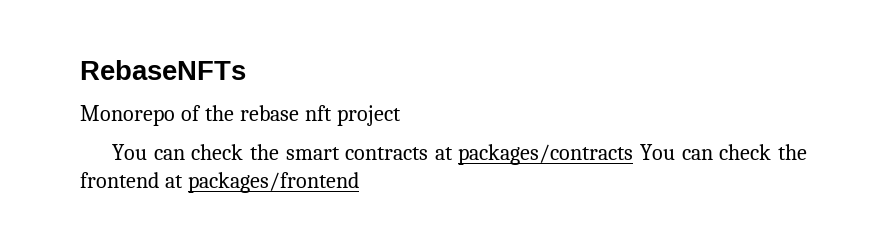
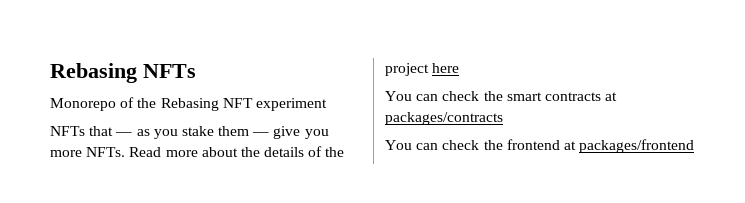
- RebaseNFTs
+ Rebasing NFTs
- Monorepo of the rebase nft project
+ Monorepo of the Rebasing NFT experiment
+ NFTs that — as you stake them — give you more NFTs. Read more about the details of the project here
- You can check the smart contracts at packages/contracts You can check the frontend at packages/frontend
+ You can check the smart contracts at packages/contracts
+ You can check the frontend at packages/frontend

